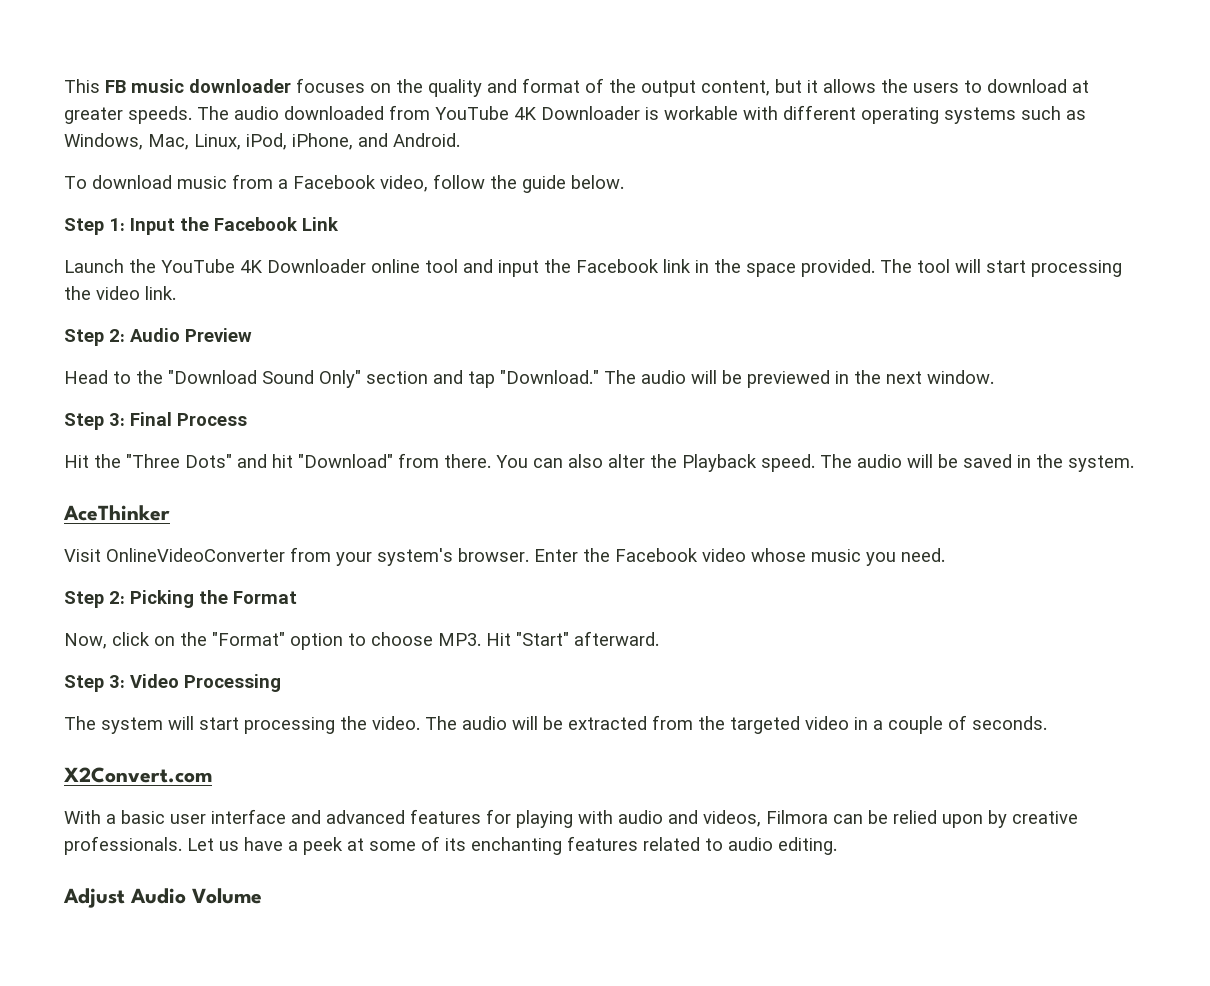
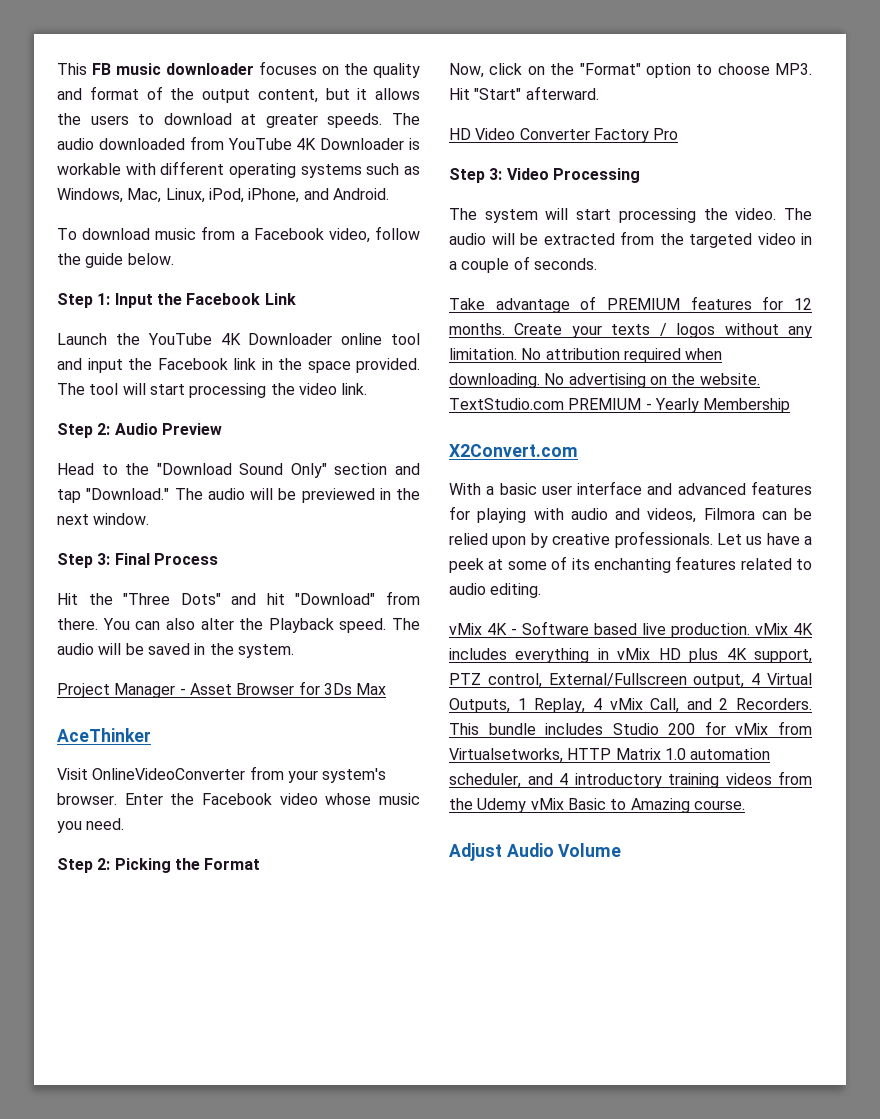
+ Project Manager - Asset Browser for 3Ds Max
+ HD Video Converter Factory Pro
+ Take advantage of PREMIUM features for 12 months. Create your texts / logos without any limitation. No attribution required when downloading. No advertising on the website. TextStudio.com PREMIUM - Yearly Membership
+ vMix 4K - Software based live production. vMix 4K includes everything in vMix HD plus 4K support, PTZ control, External/Fullscreen output, 4 Virtual Outputs, 1 Replay, 4 vMix Call, and 2 Recorders. This bundle includes Studio 200 for vMix from Virtualsetworks, HTTP Matrix 1.0 automation scheduler, and 4 introductory training videos from the Udemy vMix Basic to Amazing course.

